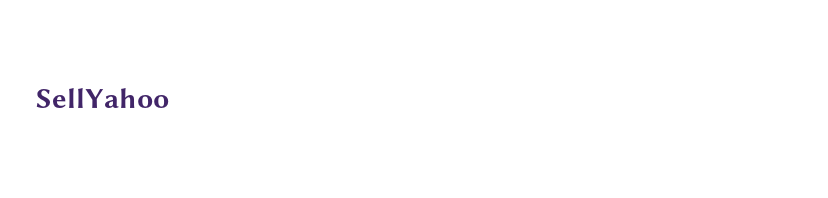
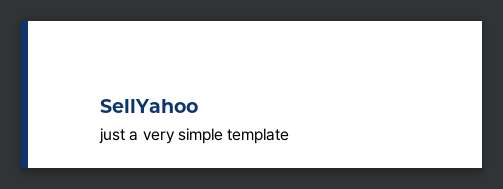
+ just a very simple template

